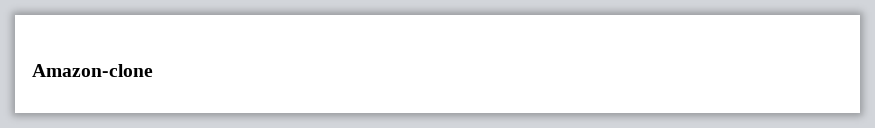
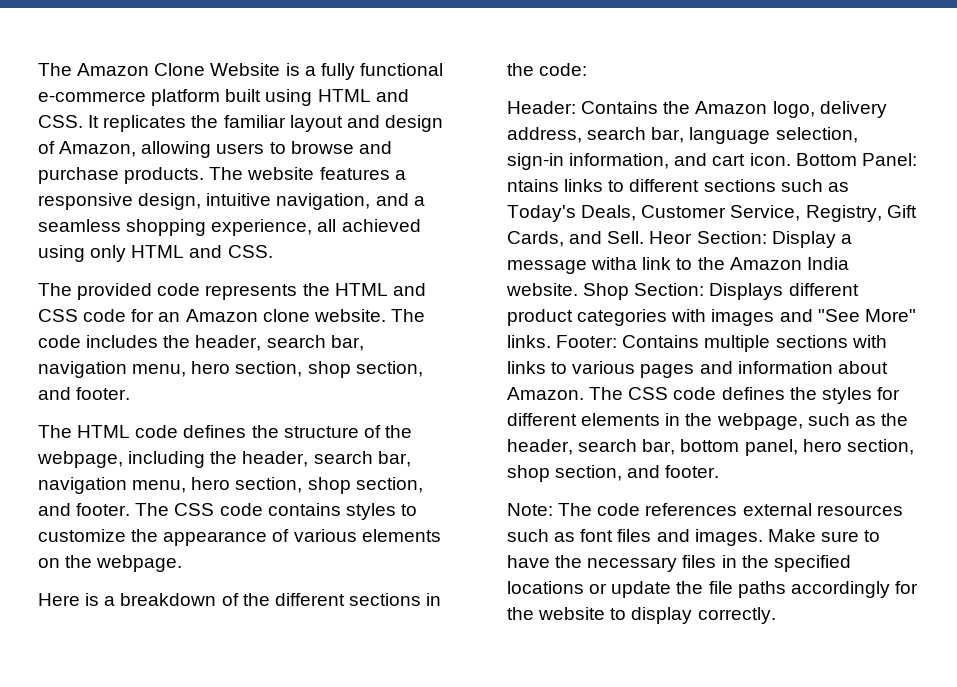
- Amazon-clone
+ The Amazon Clone Website is a fully functional e-commerce platform built using HTML and CSS. It replicates the familiar layout and design of Amazon, allowing users to browse and purchase products. The website features a responsive design, intuitive navigation, and a seamless shopping experience, all achieved using only HTML and CSS.
+ The provided code represents the HTML and CSS code for an Amazon clone website. The code includes the header, search bar, navigation menu, hero section, shop section, and footer.
+ The HTML code defines the structure of the webpage, including the header, search bar, navigation menu, hero section, shop section, and footer. The CSS code contains styles to customize the appearance of various elements on the webpage.
+ Here is a breakdown of the different sections in the code:
+ Header: Contains the Amazon logo, delivery address, search bar, language selection, sign-in information, and cart icon. Bottom Panel: ntains links to different sections such as Today's Deals, Customer Service, Registry, Gift Cards, and Sell. Heor Section: Display a message witha link to the Amazon India website. Shop Section: Displays different product categories with images and "See More" links. Footer: Contains multiple sections with links to various pages and information about Amazon. The CSS code defines the styles for different elements in the webpage, such as the header, search bar, bottom panel, hero section, shop section, and footer.
+ Note: The code references external resources such as font files and images. Make sure to have the necessary files in the specified locations or update the file paths accordingly for the website to display correctly.

